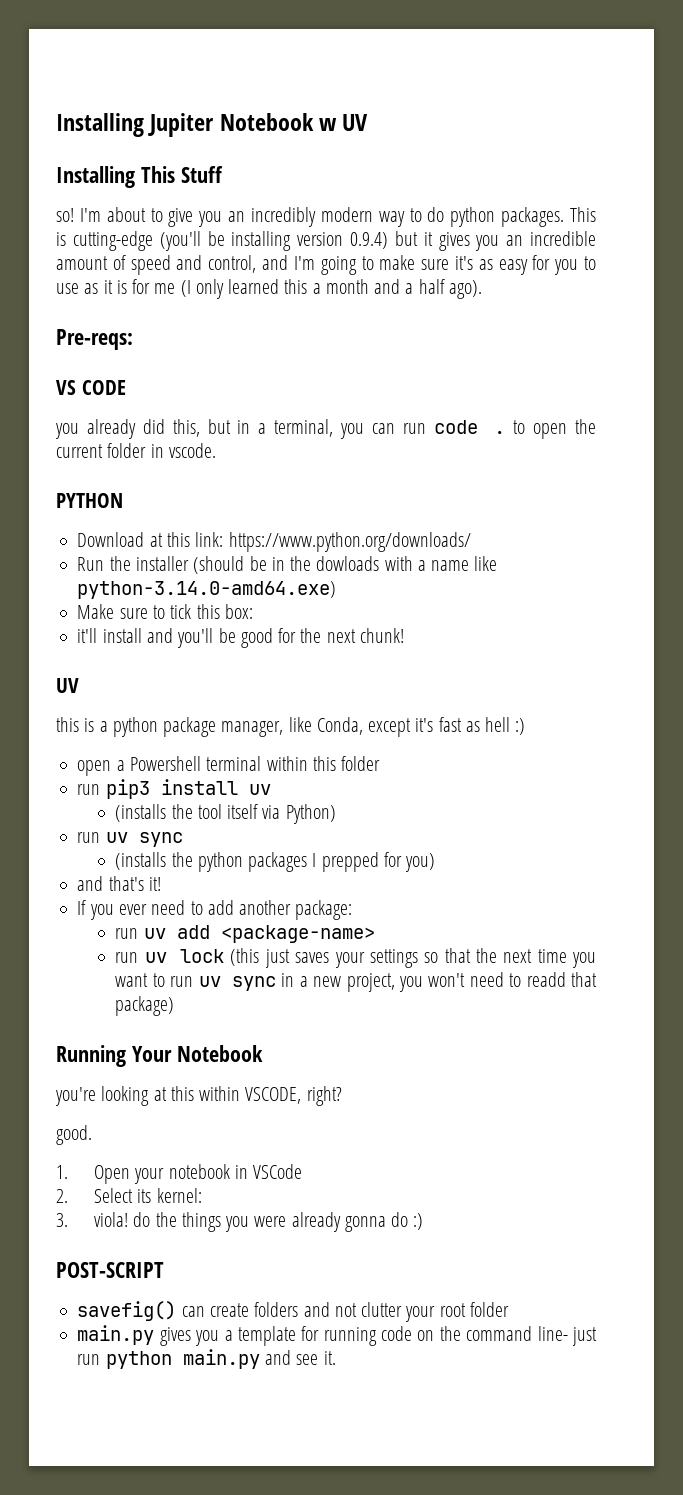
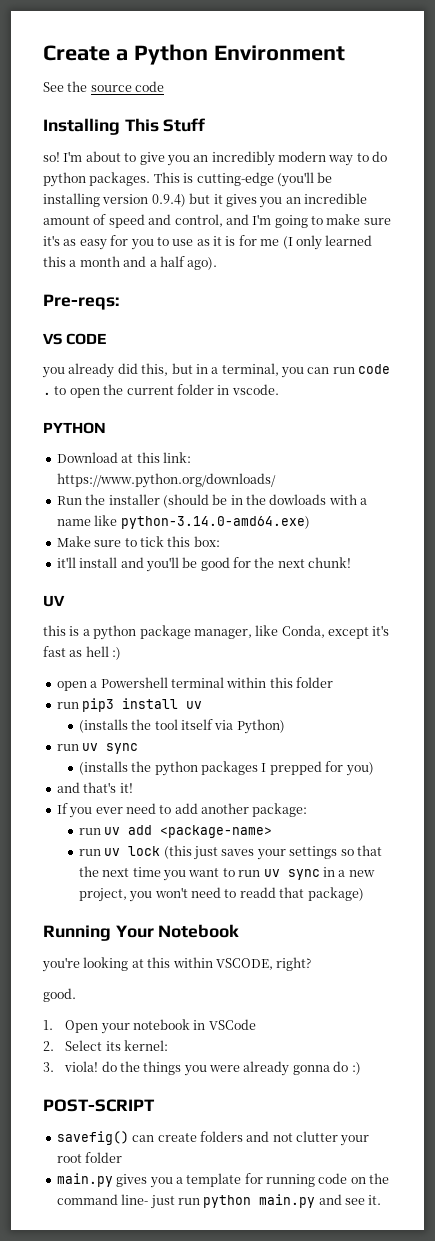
- Installing Jupiter Notebook w UV
+ Create a Python Environment
+ See the source code

